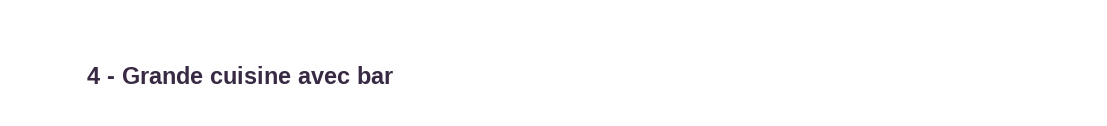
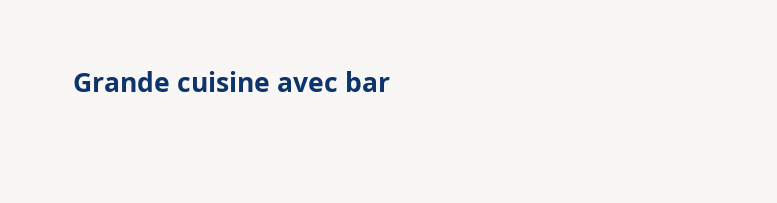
- 4 - Grande cuisine avec bar
+ Grande cuisine avec bar

